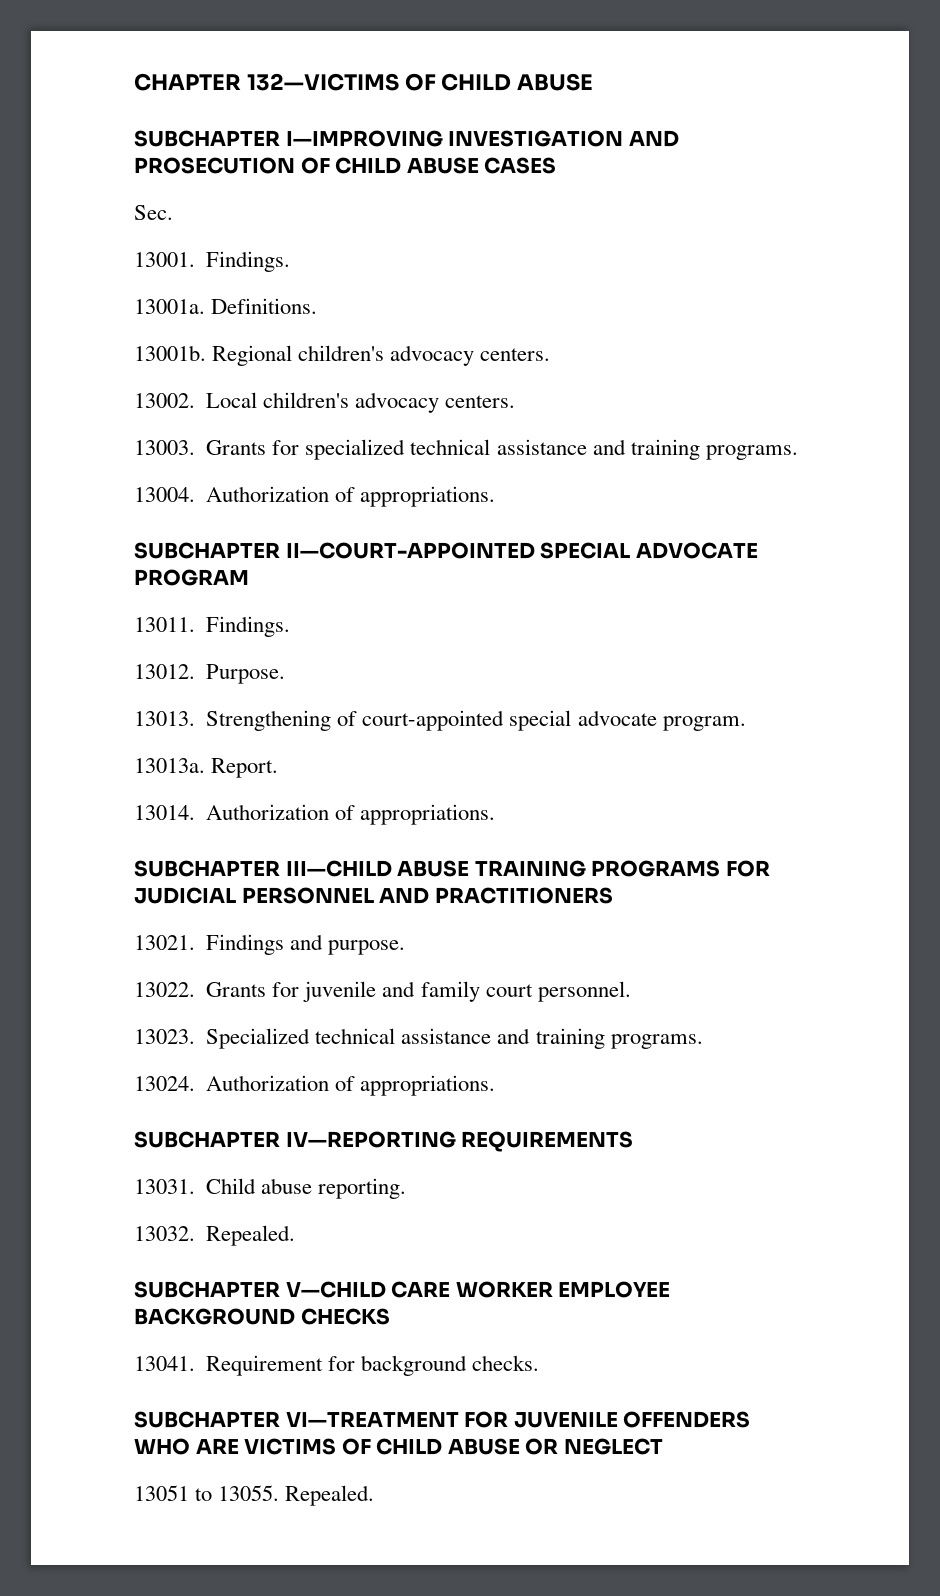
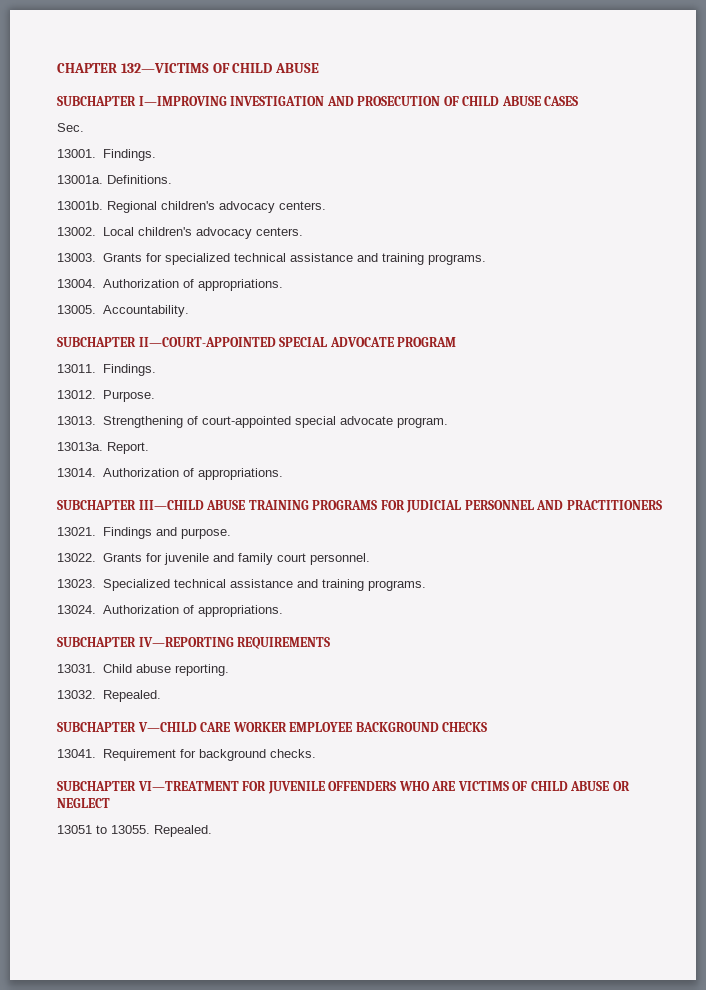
+ 13005. Accountability.

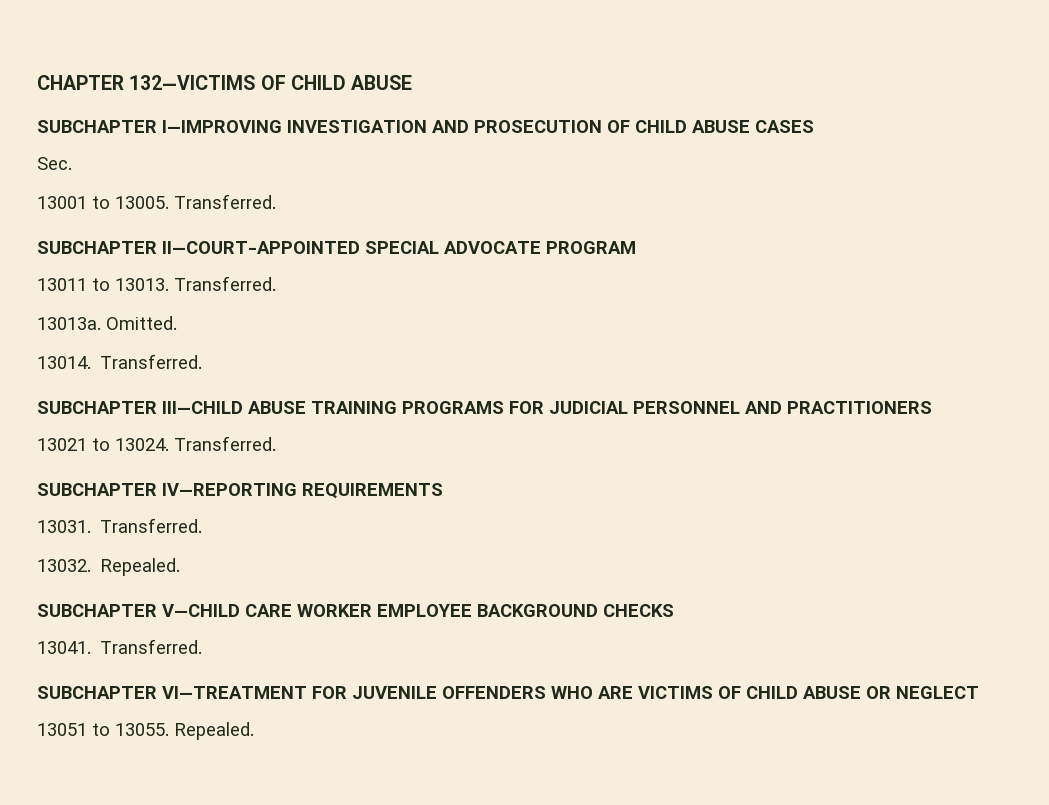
- 13001. Findings.
- 13001a. Definitions.
- 13001b. Regional children's advocacy centers.
- 13002. Local children's advocacy centers.
- 13003. Grants for specialized technical assistance and training programs.
- 13004. Authorization of appropriations.
- 13005. Accountability.
+ 13001 to 13005. Transferred.
- 13011. Findings.
- 13012. Purpose.
- 13013. Strengthening of court-appointed special advocate program.
- 13013a. Report.
- 13014. Authorization of appropriations.
+ 13011 to 13013. Transferred.
+ 13013a. Omitted.
+ 13014. Transferred.
- 13021. Findings and purpose.
- 13022. Grants for juvenile and family court personnel.
- 13023. Specialized technical assistance and training programs.
- 13024. Authorization of appropriations.
+ 13021 to 13024. Transferred.
- 13031. Child abuse reporting.
+ 13031. Transferred.
- 13041. Requirement for background checks.
+ 13041. Transferred.

